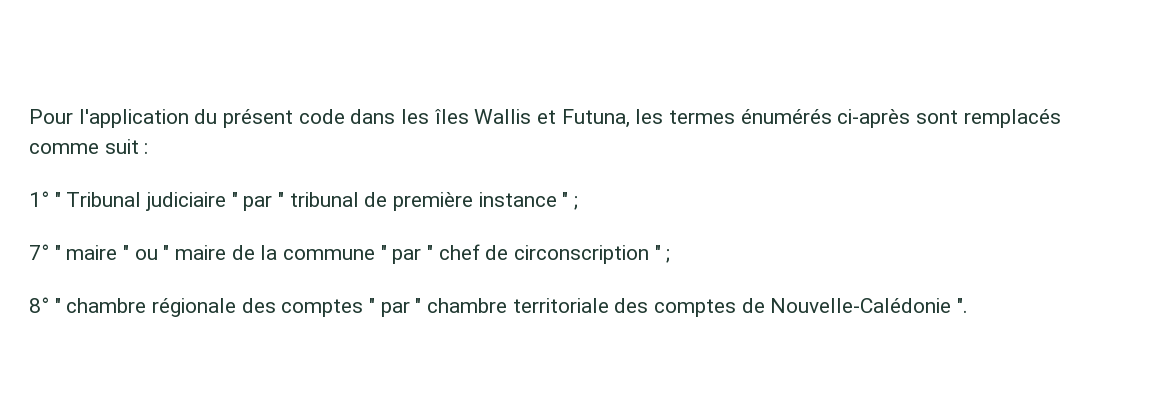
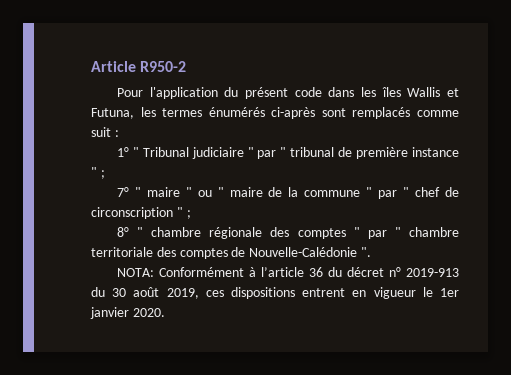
+ Article R950-2
+ NOTA: Conformément à l’article 36 du décret n° 2019-913 du 30 août 2019, ces dispositions entrent en vigueur le 1er janvier 2020.

